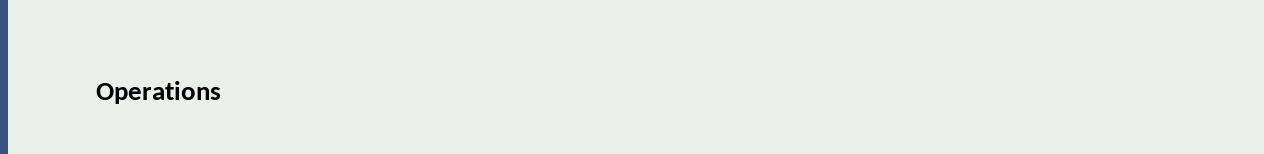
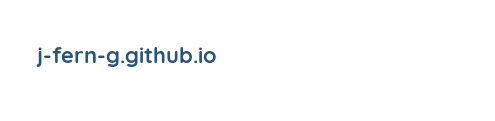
- Operations
+ j-fern-g.github.io

